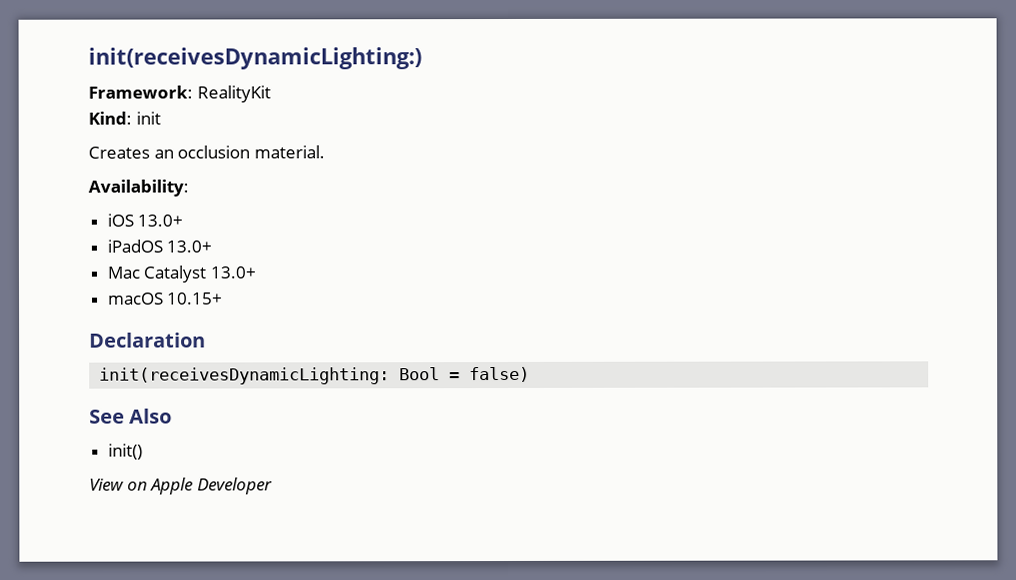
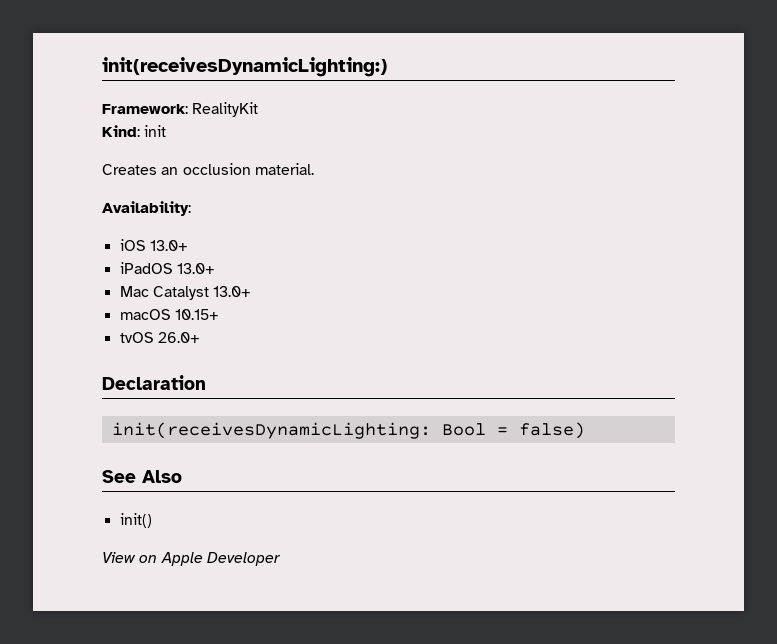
+ tvOS 26.0+

